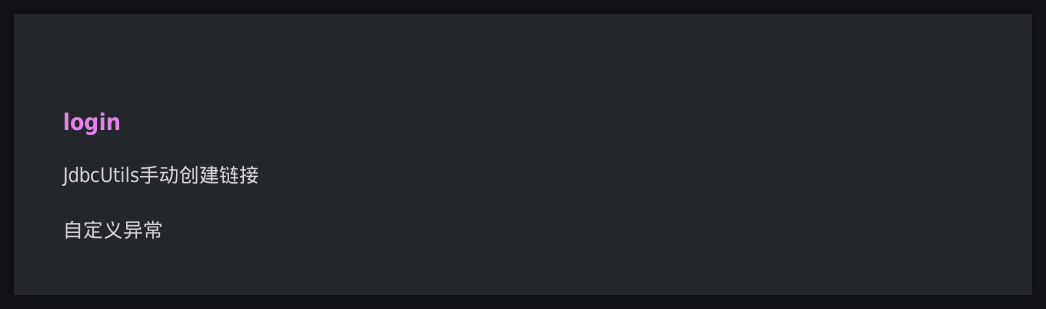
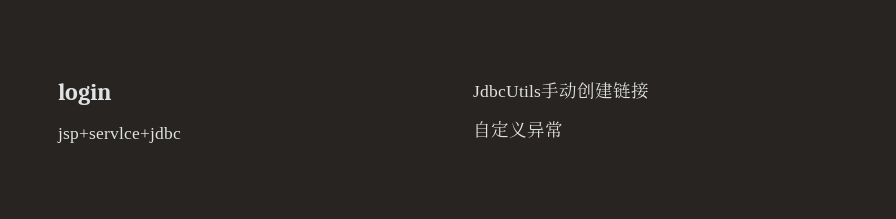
+ jsp+servlce+jdbc

